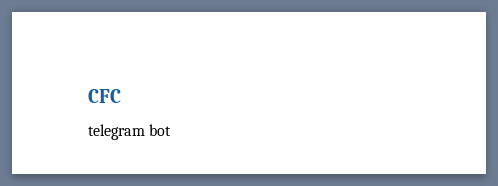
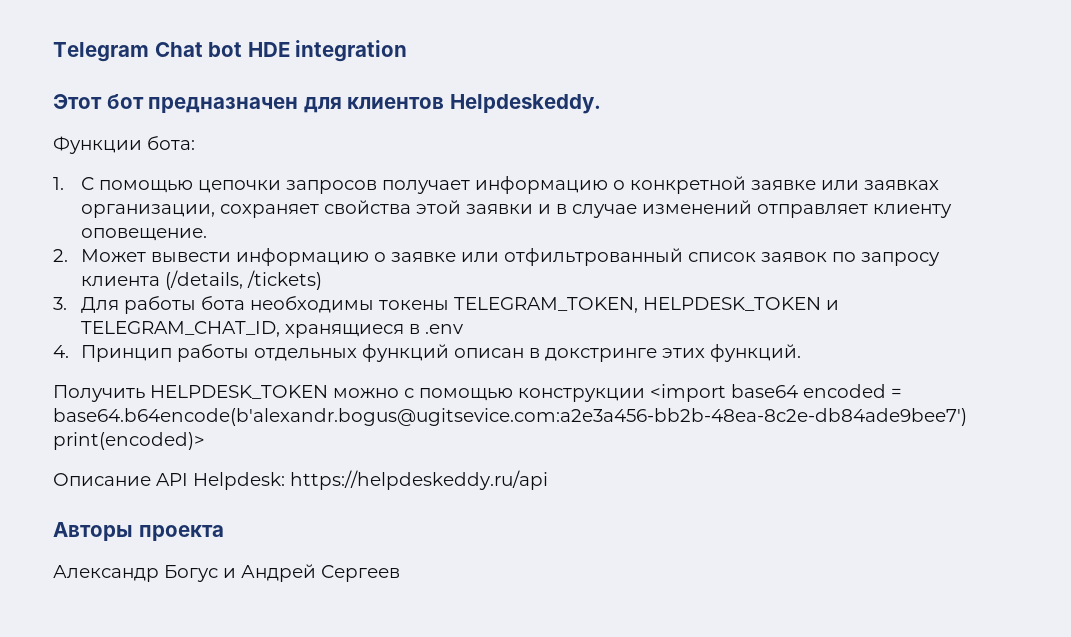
- CFC
- telegram bot
+ Telegram Chat bot HDE integration
+ Этот бот предназначен для клиентов Helpdeskeddy.
+ Функции бота:
+ 1. С помощью цепочки запросов получает информацию о конкретной заявке или заявках организации, сохраняет свойства этой заявки и в случае изменений отправляет клиенту оповещение.
+ 2. Может вывести информацию о заявке или отфильтрованный список заявок по запросу клиента (/details, /tickets)
+ 3. Для работы бота необходимы токены TELEGRAM_TOKEN, HELPDESK_TOKEN и TELEGRAM_CHAT_ID, хранящиеся в .env
+ 4. Принцип работы отдельных функций описан в докстринге этих функций.
+ Получить HELPDESK_TOKEN можно с помощью конструкции <import base64 encoded = base64.b64encode(b'alexandr.bogus@ugitsevice.com:a2e3a456-bb2b-48ea-8c2e-db84ade9bee7') print(encoded)>
+ Описание API Helpdesk: https://helpdeskeddy.ru/api
+ Авторы проекта
+ Александр Богус и Андрей Сергеев

